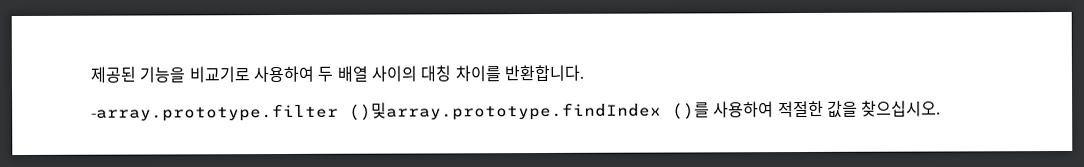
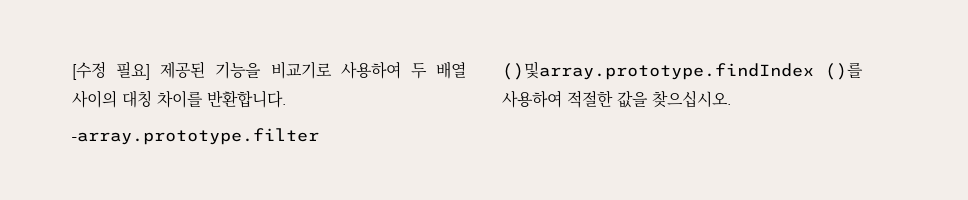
- 제공된 기능을 비교기로 사용하여 두 배열 사이의 대칭 차이를 반환합니다.
+ [수정 필요] 제공된 기능을 비교기로 사용하여 두 배열 사이의 대칭 차이를 반환합니다.

